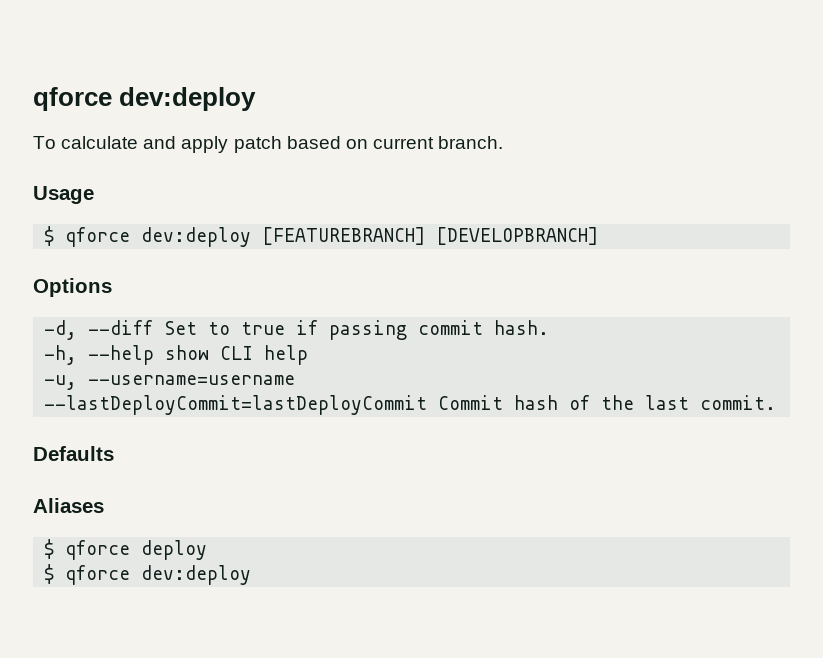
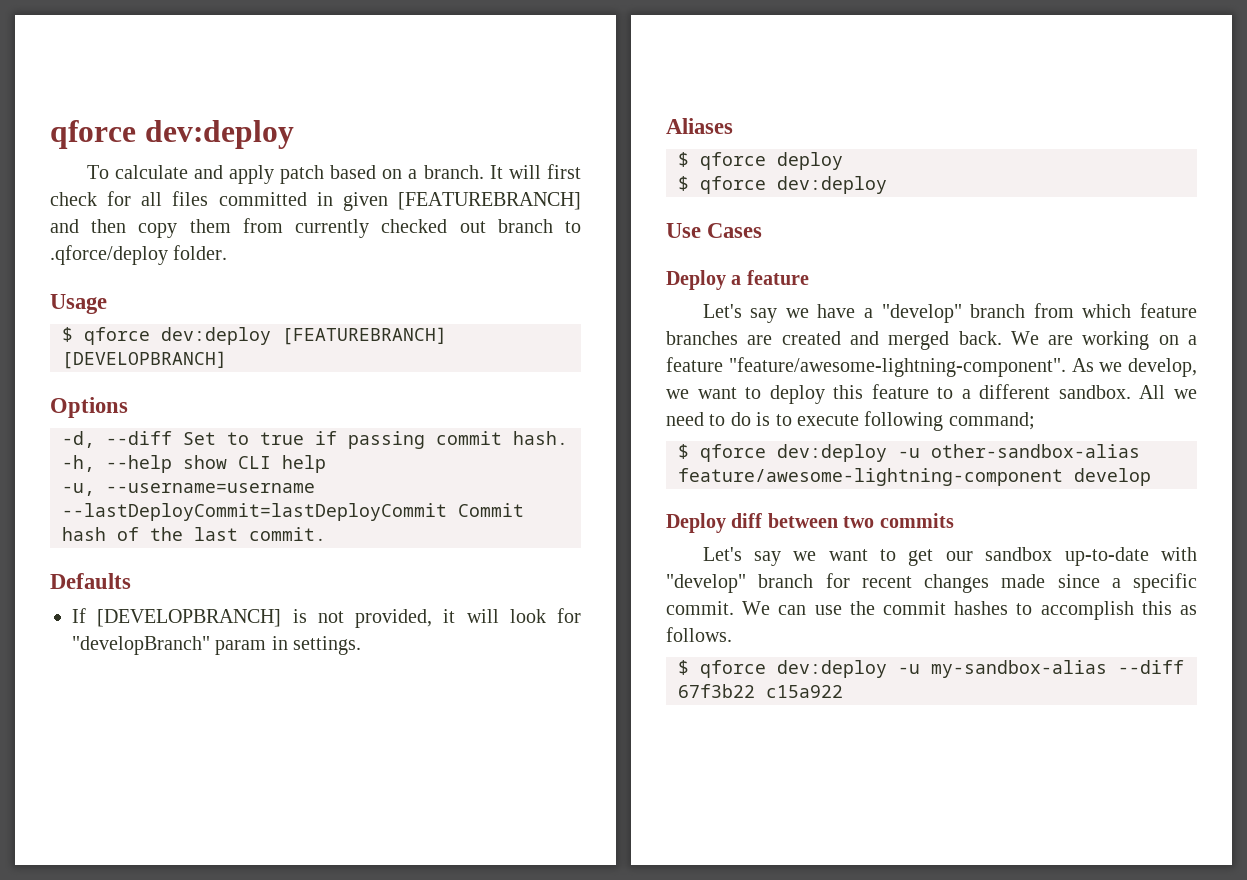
- To calculate and apply patch based on current branch.
+ To calculate and apply patch based on a branch. It will first check for all files committed in given [FEATUREBRANCH] and then copy them from currently checked out branch to .qforce/deploy folder.
+ If [DEVELOPBRANCH] is not provided, it will look for "developBranch" param in settings.
+ Use Cases
+ Deploy a feature
+ Let's say we have a "develop" branch from which feature branches are created and merged back. We are working on a feature "feature/awesome-lightning-component". As we develop, we want to deploy this feature to a different sandbox. All we need to do is to execute following command;
+ $ qforce dev:deploy -u other-sandbox-alias feature/awesome-lightning-component develop
+ Deploy diff between two commits
+ Let's say we want to get our sandbox up-to-date with "develop" branch for recent changes made since a specific commit. We can use the commit hashes to accomplish this as follows.
+ $ qforce dev:deploy -u my-sandbox-alias --diff 67f3b22 c15a922

